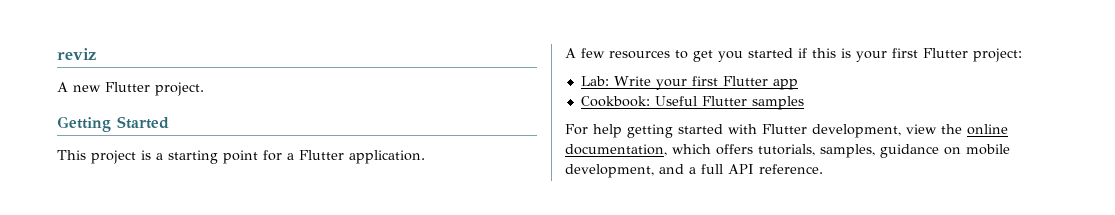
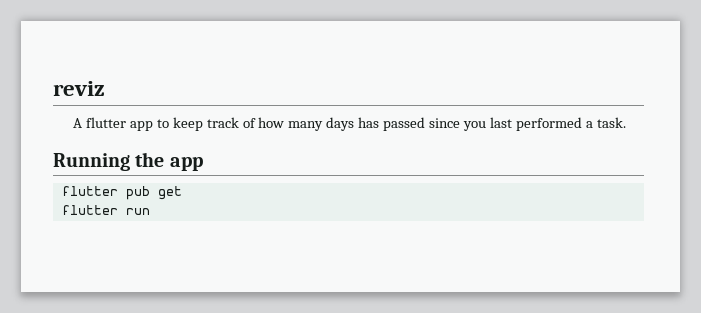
- A new Flutter project.
- Getting Started
- This project is a starting point for a Flutter application.
- A few resources to get you started if this is your first Flutter project:
- Lab: Write your first Flutter app
- Cookbook: Useful Flutter samples
- For help getting started with Flutter development, view the online documentation, which offers tutorials, samples, guidance on mobile development, and a full API reference.
+ A flutter app to keep track of how many days has passed since you last performed a task.
+ Running the app
+ flutter pub get
+ flutter run

